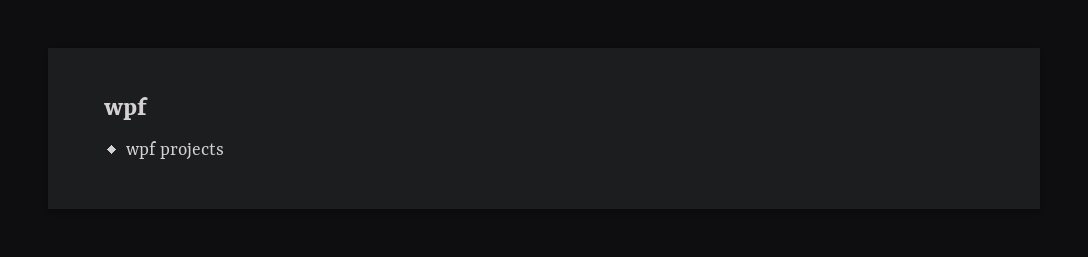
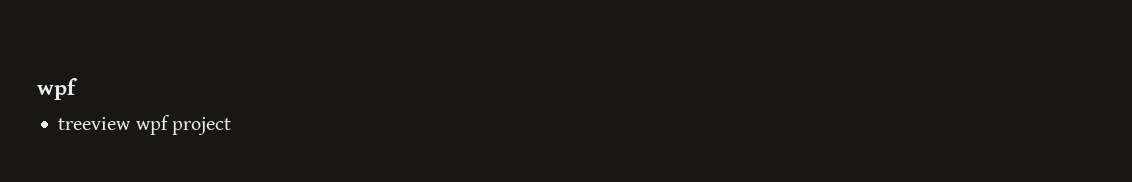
- wpf projects
+ treeview wpf project

